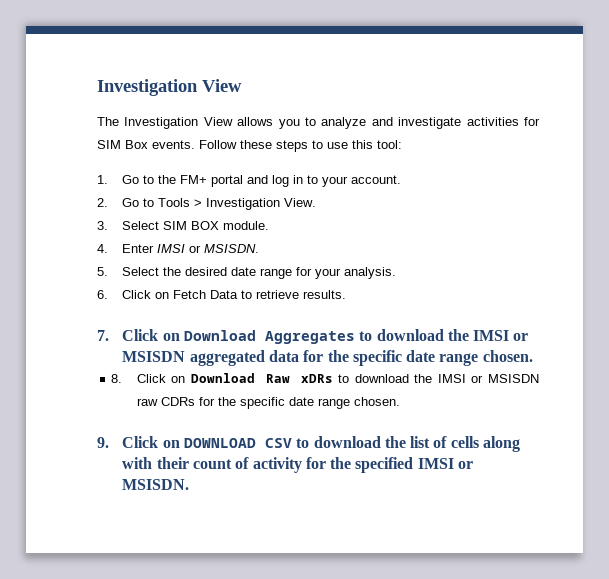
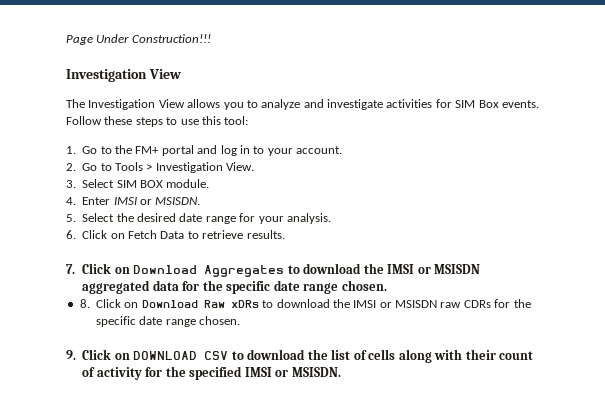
+ Page Under Construction!!!

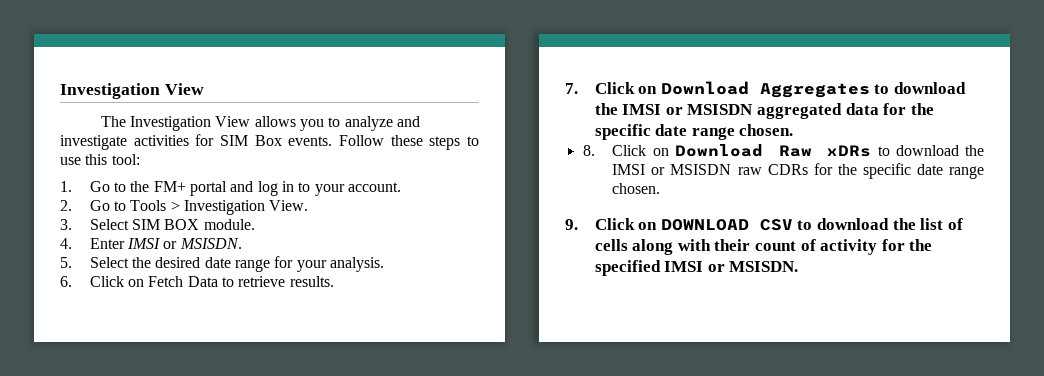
- Page Under Construction!!!

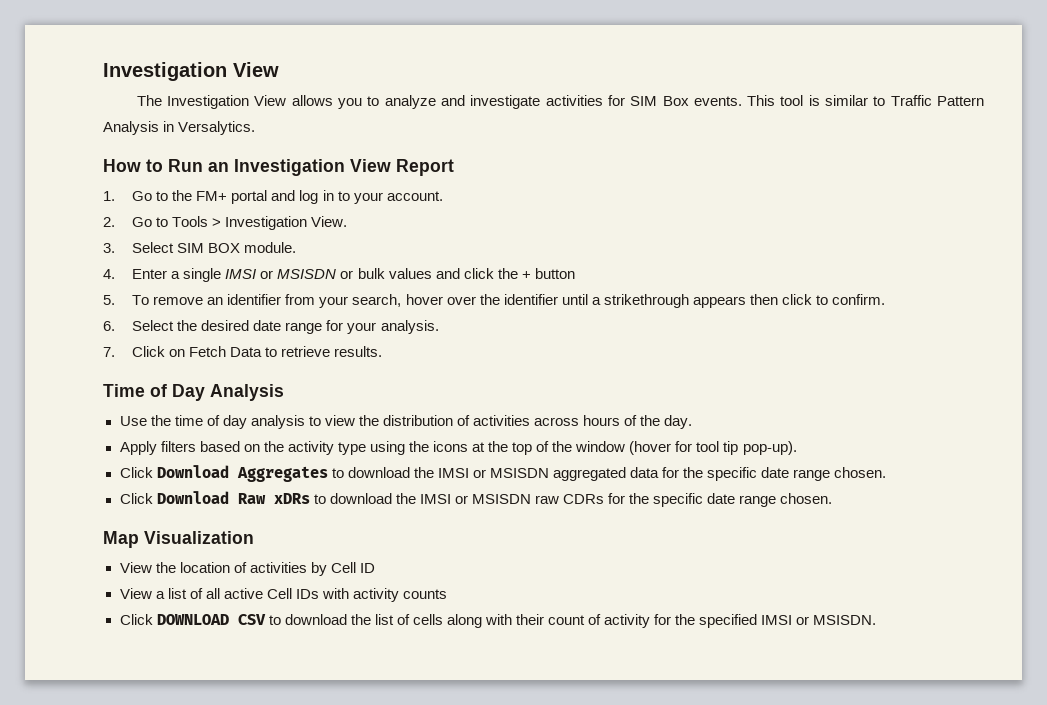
- Follow these steps to use this tool:
+ This tool is similar to Traffic Pattern Analysis in Versalytics.
+ How to Run an Investigation View Report
- 4. Enter IMSI or MSISDN.
- 5. Select the desired date range for your analysis.
+ 4. Enter a single IMSI or MSISDN or bulk values and click the + button
+ 5. To remove an identifier from your search, hover over the identifier until a strikethrough appears then click to confirm.
+ 6. Select the desired date range for your analysis.
- 6. Click on Fetch Data to retrieve results.
+ 7. Click on Fetch Data to retrieve results.
- 7. Click on Download Aggregates to download the IMSI or MSISDN aggregated data for the specific date range chosen.
+ Time of Day Analysis
+ Use the time of day analysis to view the distribution of activities across hours of the day.
+ Apply filters based on the activity type using the icons at the top of the window (hover for tool tip pop-up).
+ Click Download Aggregates to download the IMSI or MSISDN aggregated data for the specific date range chosen.
- 8. Click on Download Raw xDRs to download the IMSI or MSISDN raw CDRs for the specific date range chosen.
+ Click Download Raw xDRs to download the IMSI or MSISDN raw CDRs for the specific date range chosen.
- 9. Click on DOWNLOAD CSV to download the list of cells along with their count of activity for the specified IMSI or MSISDN.
+ Map Visualization
+ View the location of activities by Cell ID
+ View a list of all active Cell IDs with activity counts
+ Click DOWNLOAD CSV to download the list of cells along with their count of activity for the specified IMSI or MSISDN.

